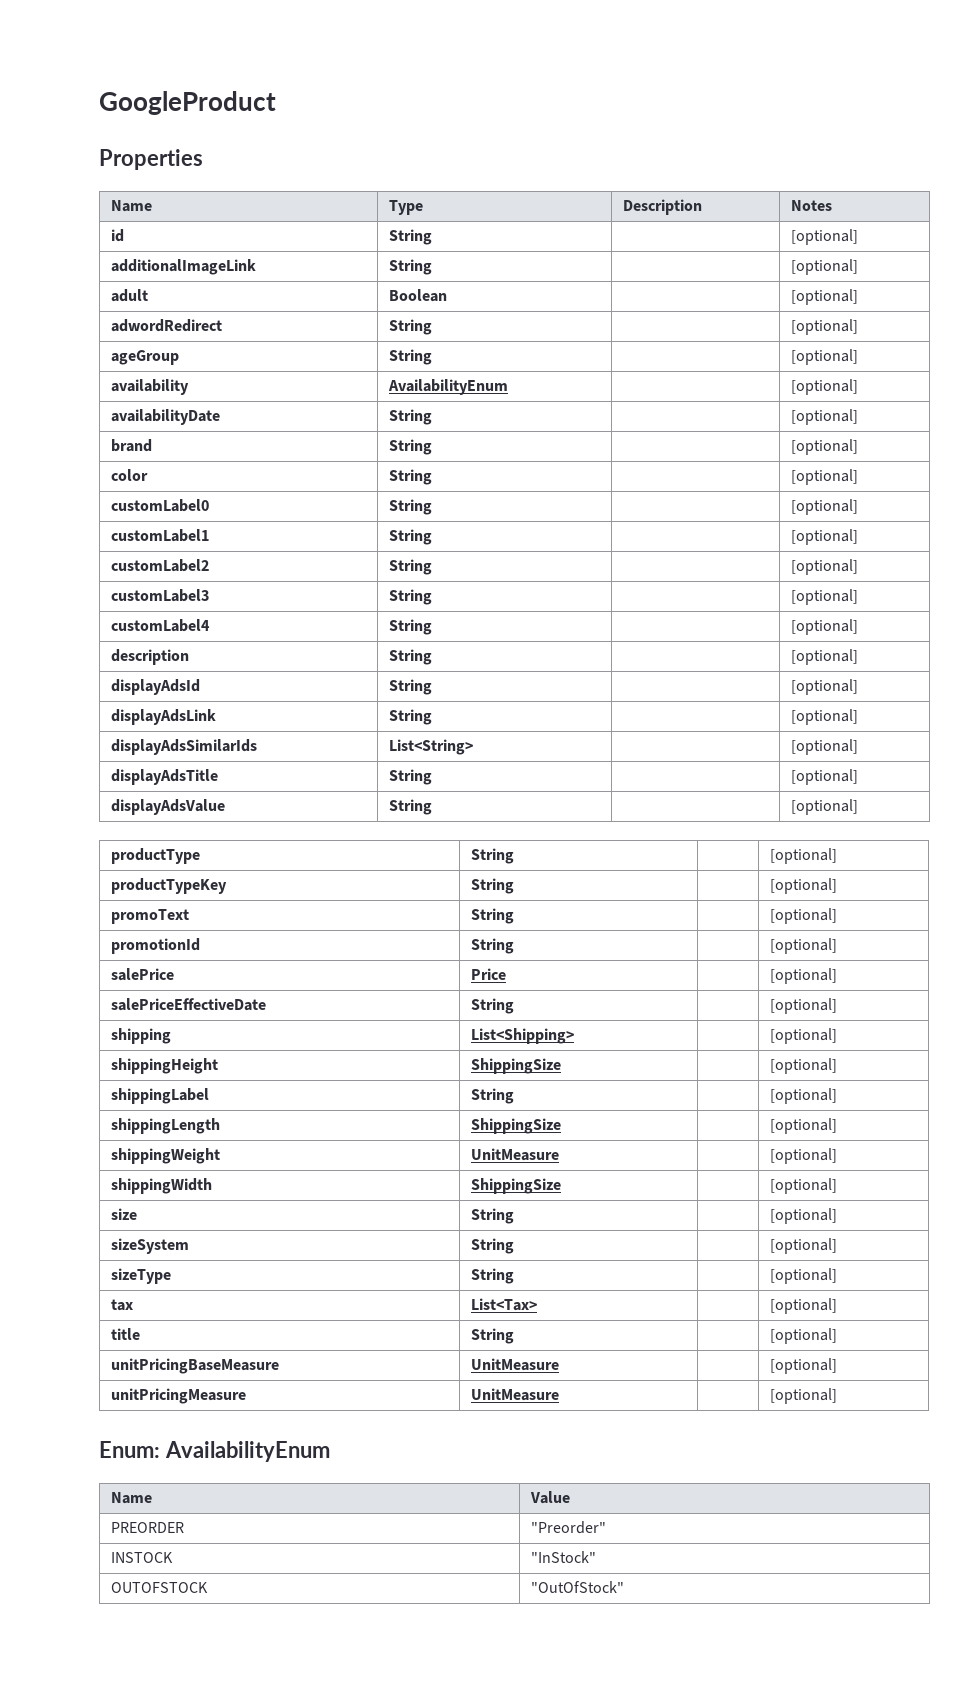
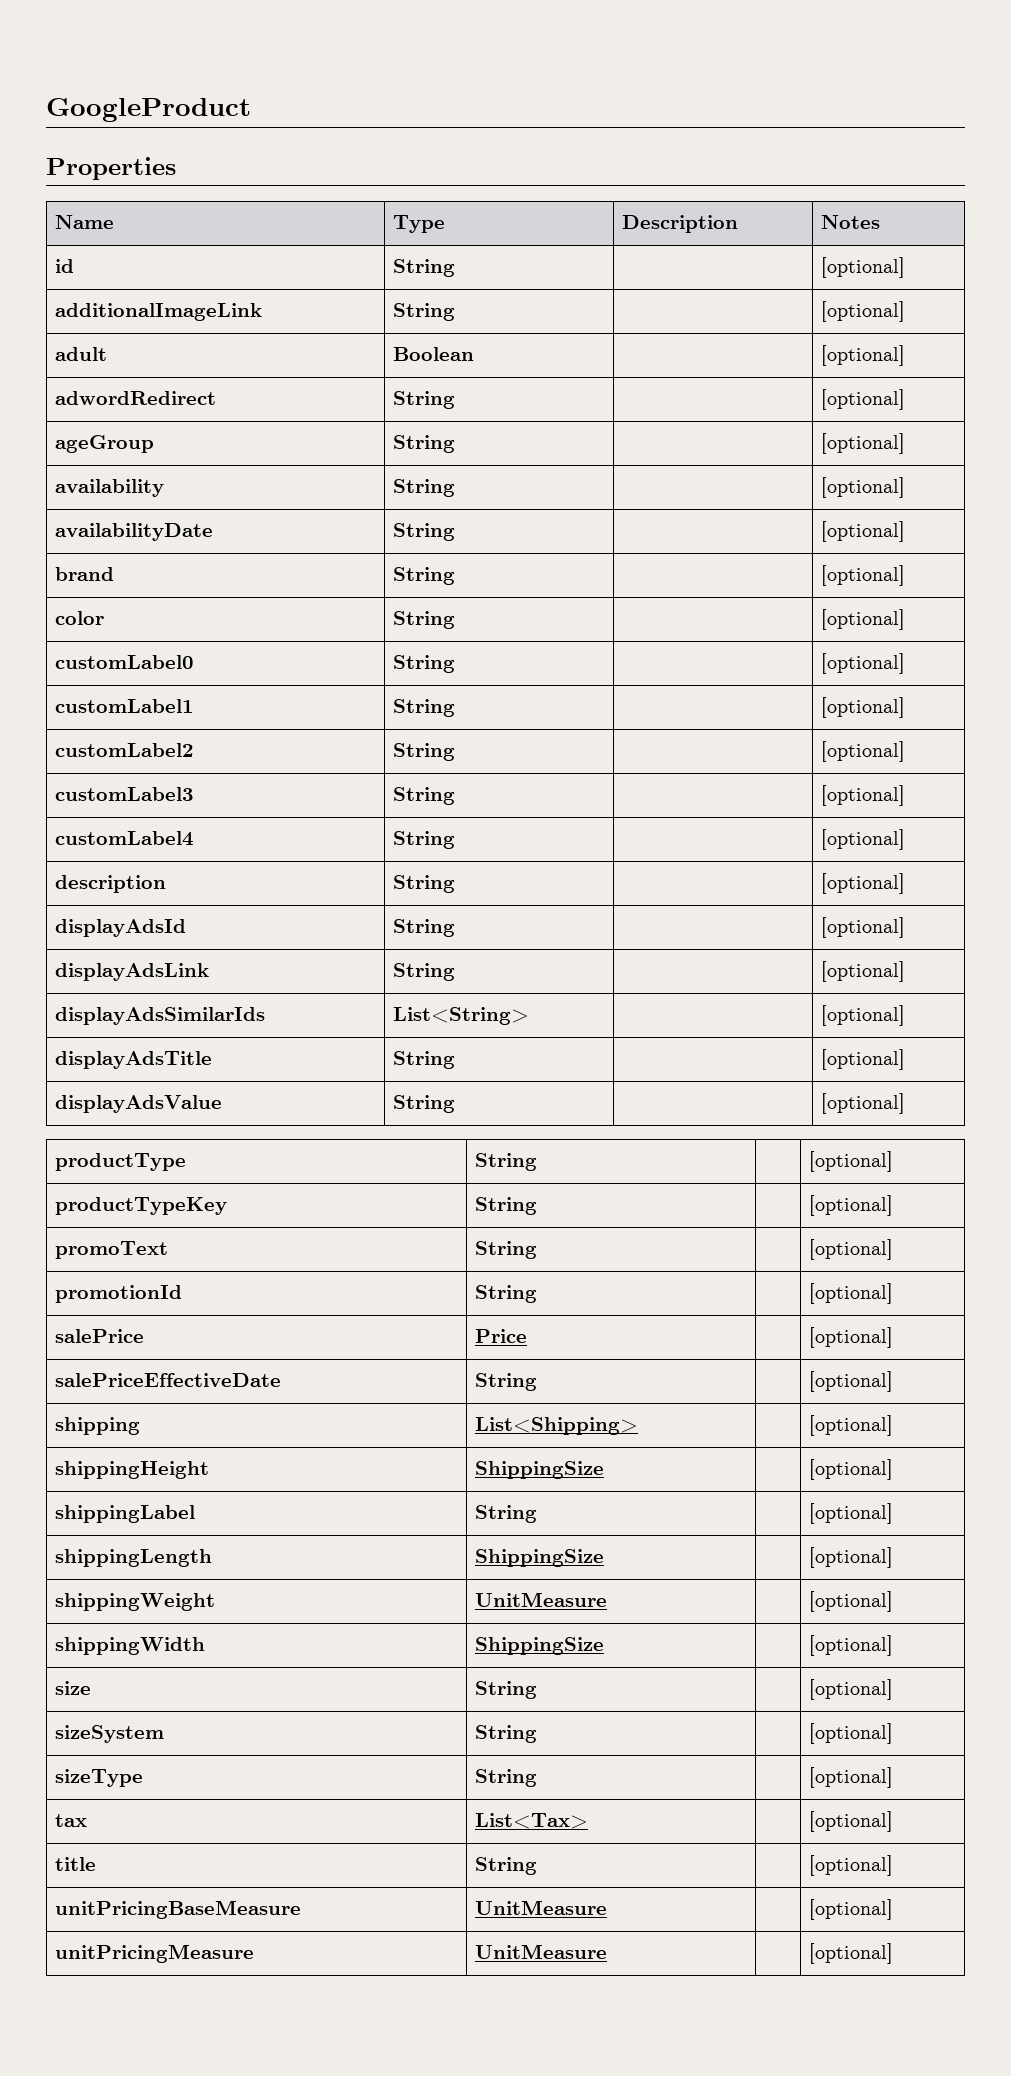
- availability | AvailabilityEnum | | [optional]
+ availability | String | | [optional]
- Enum: AvailabilityEnum
- Name | Value
- PREORDER | "Preorder"
- INSTOCK | "InStock"
- OUTOFSTOCK | "OutOfStock"

